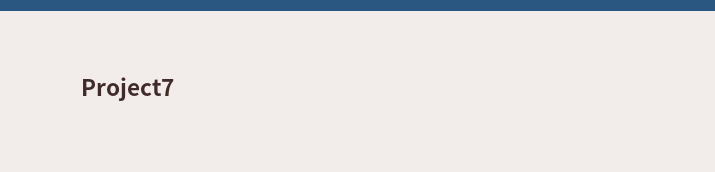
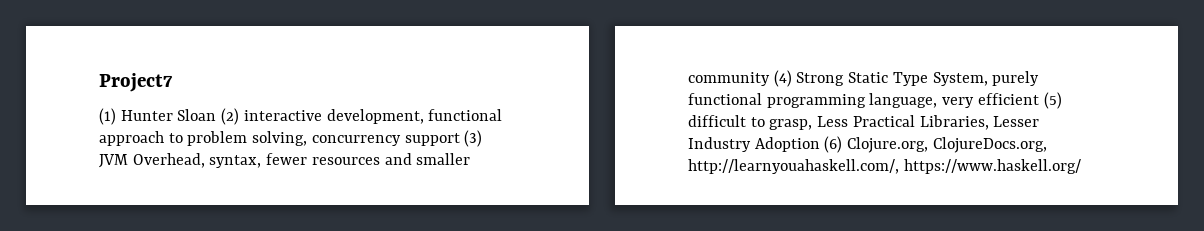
+ (1) Hunter Sloan (2) interactive development, functional approach to problem solving, concurrency support (3) JVM Overhead, syntax, fewer resources and smaller community (4) Strong Static Type System, purely functional programming language, very efficient (5) difficult to grasp, Less Practical Libraries, Lesser Industry Adoption (6) Clojure.org, ClojureDocs.org, http://learnyouahaskell.com/, https://www.haskell.org/

